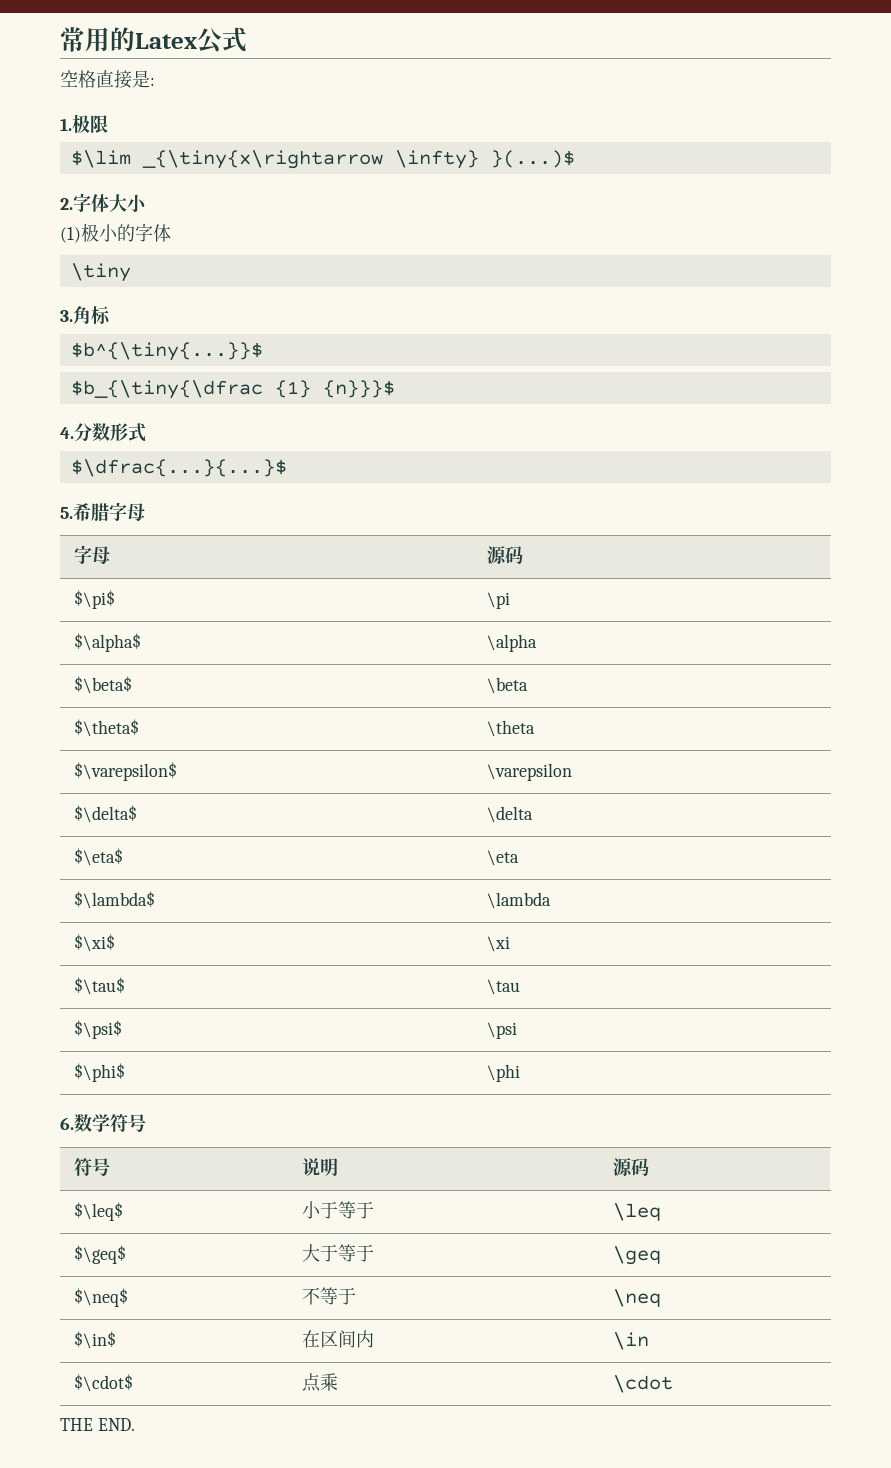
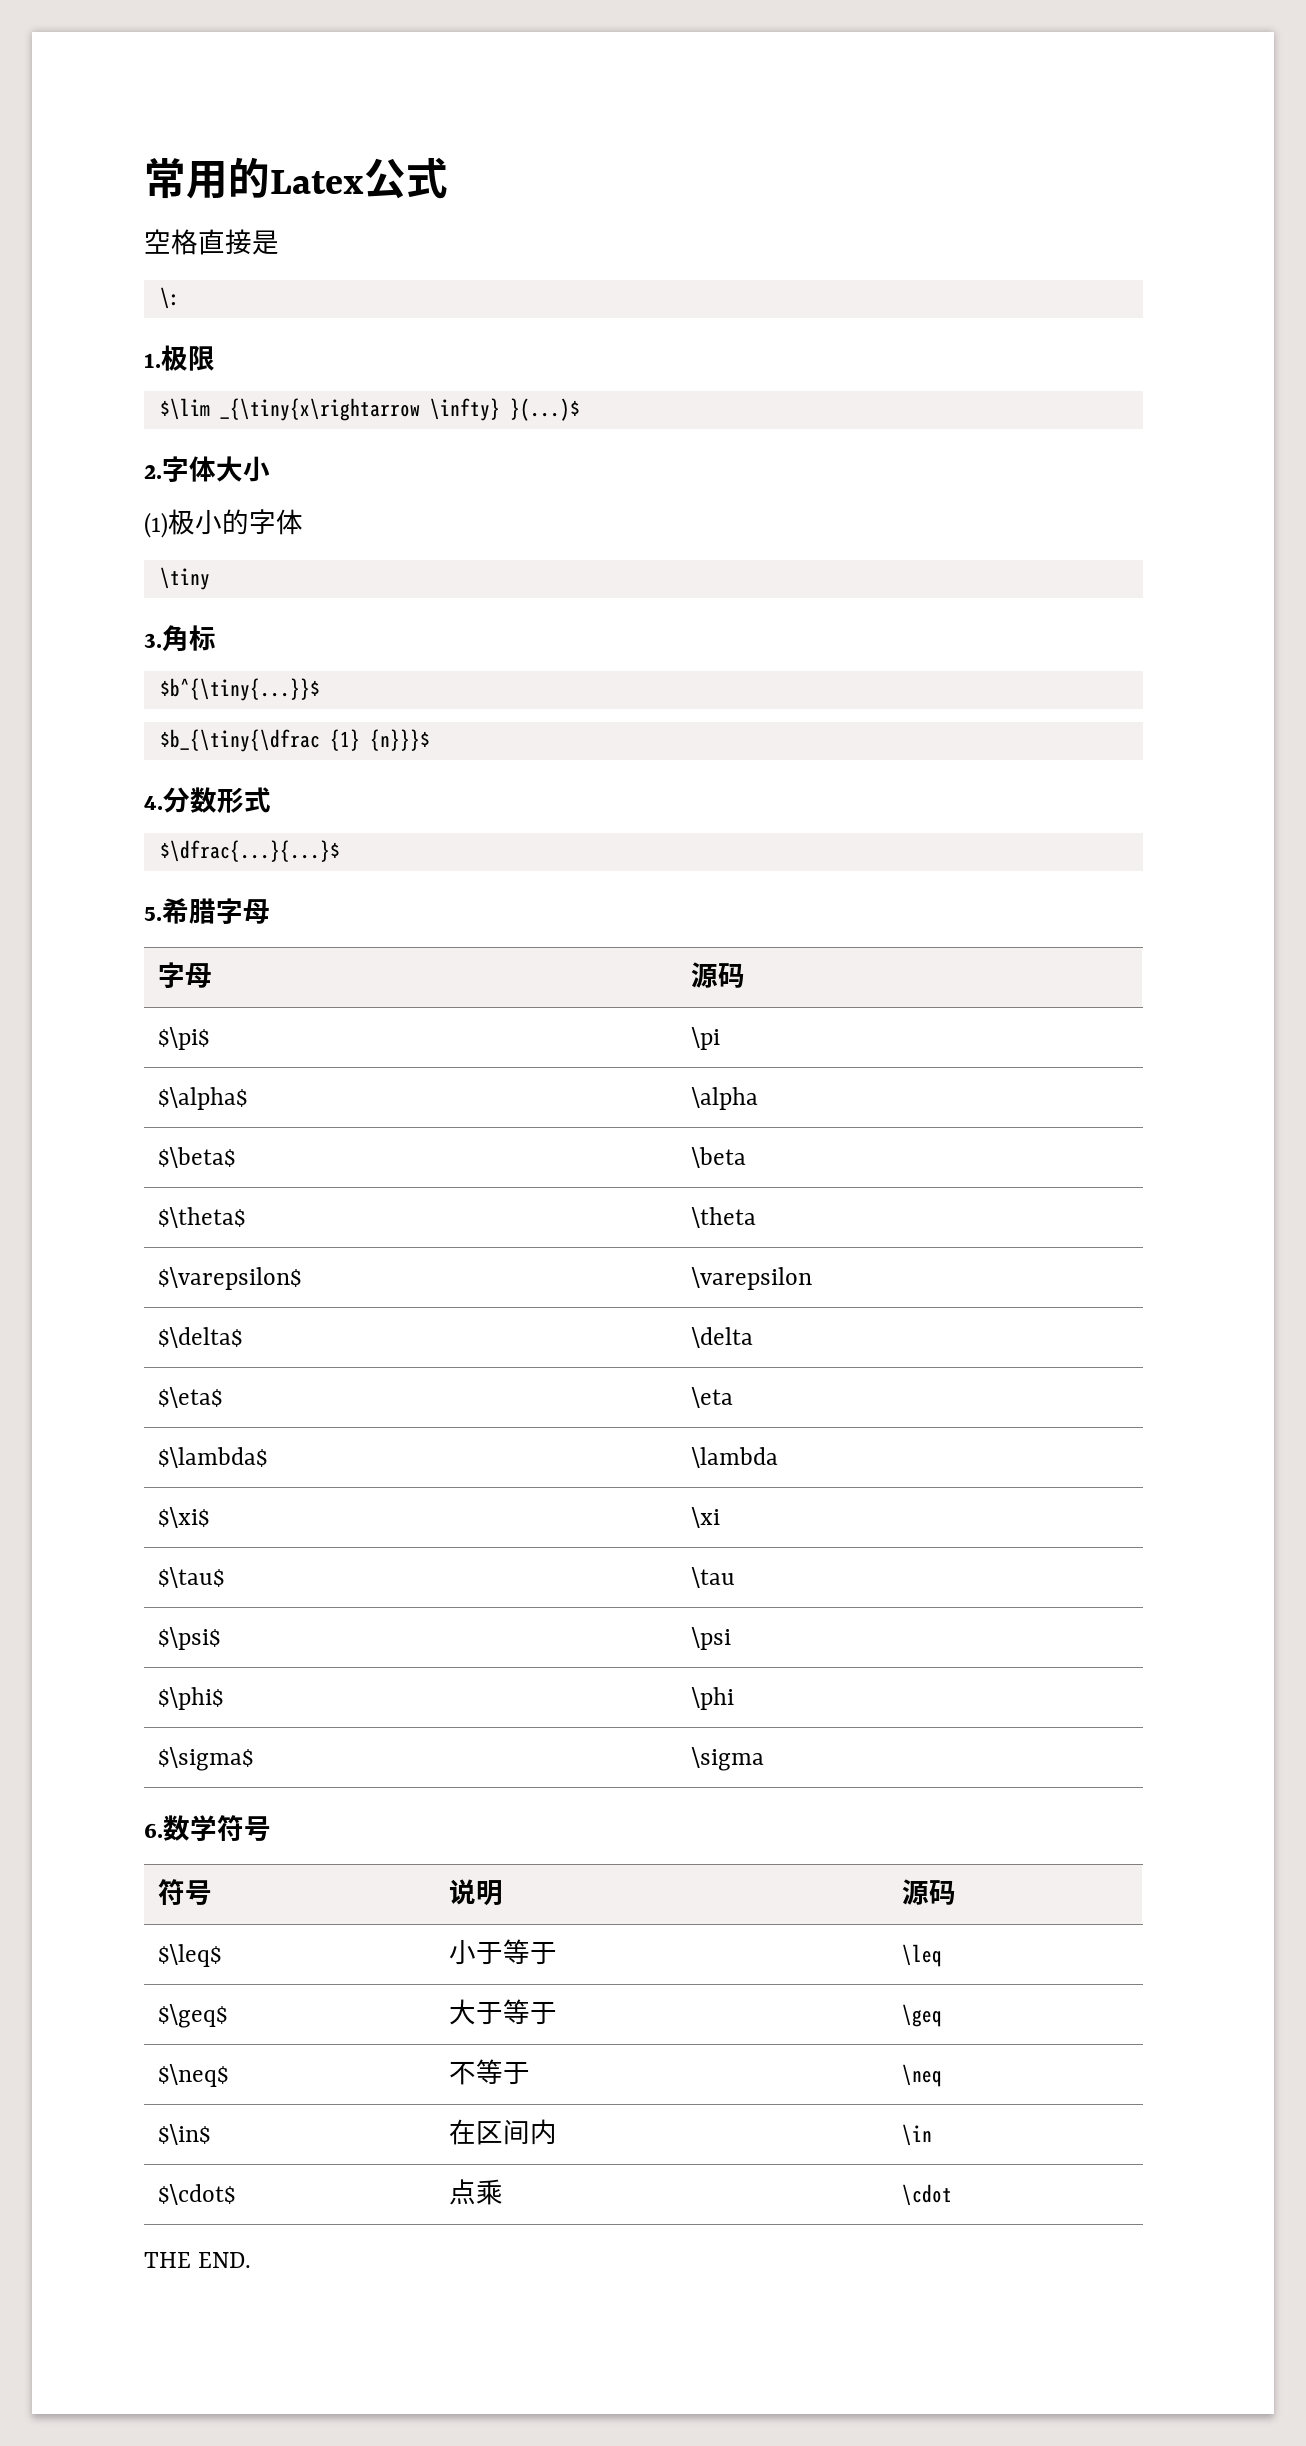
- 空格直接是:
+ 空格直接是
+ \:
+ $\sigma$ | \sigma

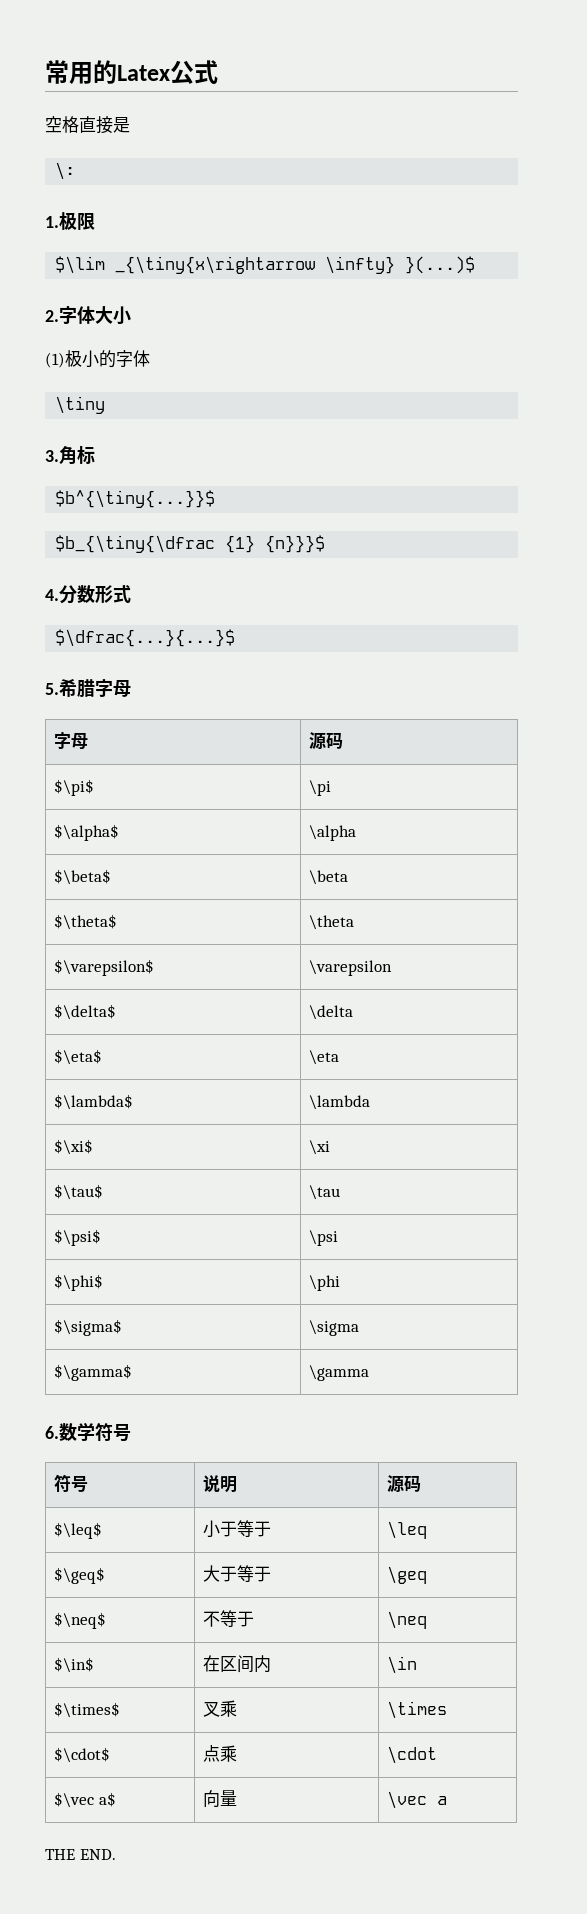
+ $\gamma$ | \gamma
+ $\times$ | 叉乘 | \times
+ $\vec a$ | 向量 | \vec a

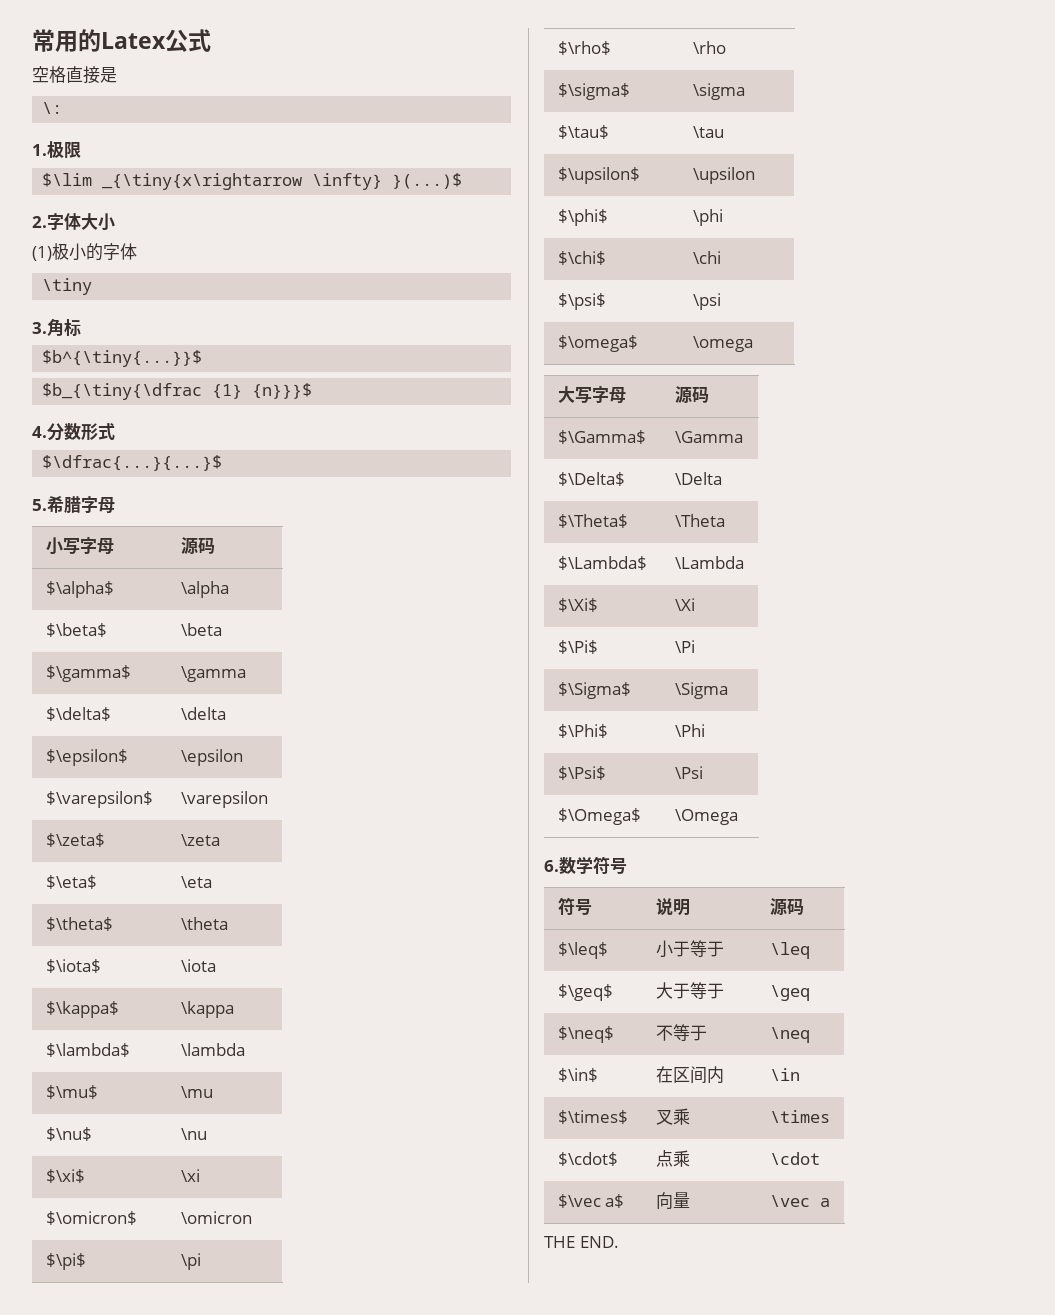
- 字母 | 源码
- $\pi$ | \pi
+ 小写字母 | 源码
- $\theta$ | \theta
+ $\gamma$ | \gamma
+ $\delta$ | \delta
+ $\epsilon$ | \epsilon
- $\delta$ | \delta
+ $\zeta$ | \zeta
+ $\theta$ | \theta
+ $\iota$ | \iota
+ $\kappa$ | \kappa
  $\lambda$ | \lambda
+ $\mu$ | \mu
+ $\nu$ | \nu
  $\xi$ | \xi
+ $\omicron$ | \omicron
+ $\pi$ | \pi
+ $\rho$ | \rho
+ $\sigma$ | \sigma
  $\tau$ | \tau
+ $\upsilon$ | \upsilon
+ $\phi$ | \phi
+ $\chi$ | \chi
  $\psi$ | \psi
- $\phi$ | \phi
- $\sigma$ | \sigma
- $\gamma$ | \gamma
+ $\omega$ | \omega
+ 大写字母 | 源码
+ $\Gamma$ | \Gamma
+ $\Delta$ | \Delta
+ $\Theta$ | \Theta
+ $\Lambda$ | \Lambda
+ $\Xi$ | \Xi
+ $\Pi$ | \Pi
+ $\Sigma$ | \Sigma
+ $\Phi$ | \Phi
+ $\Psi$ | \Psi
+ $\Omega$ | \Omega

